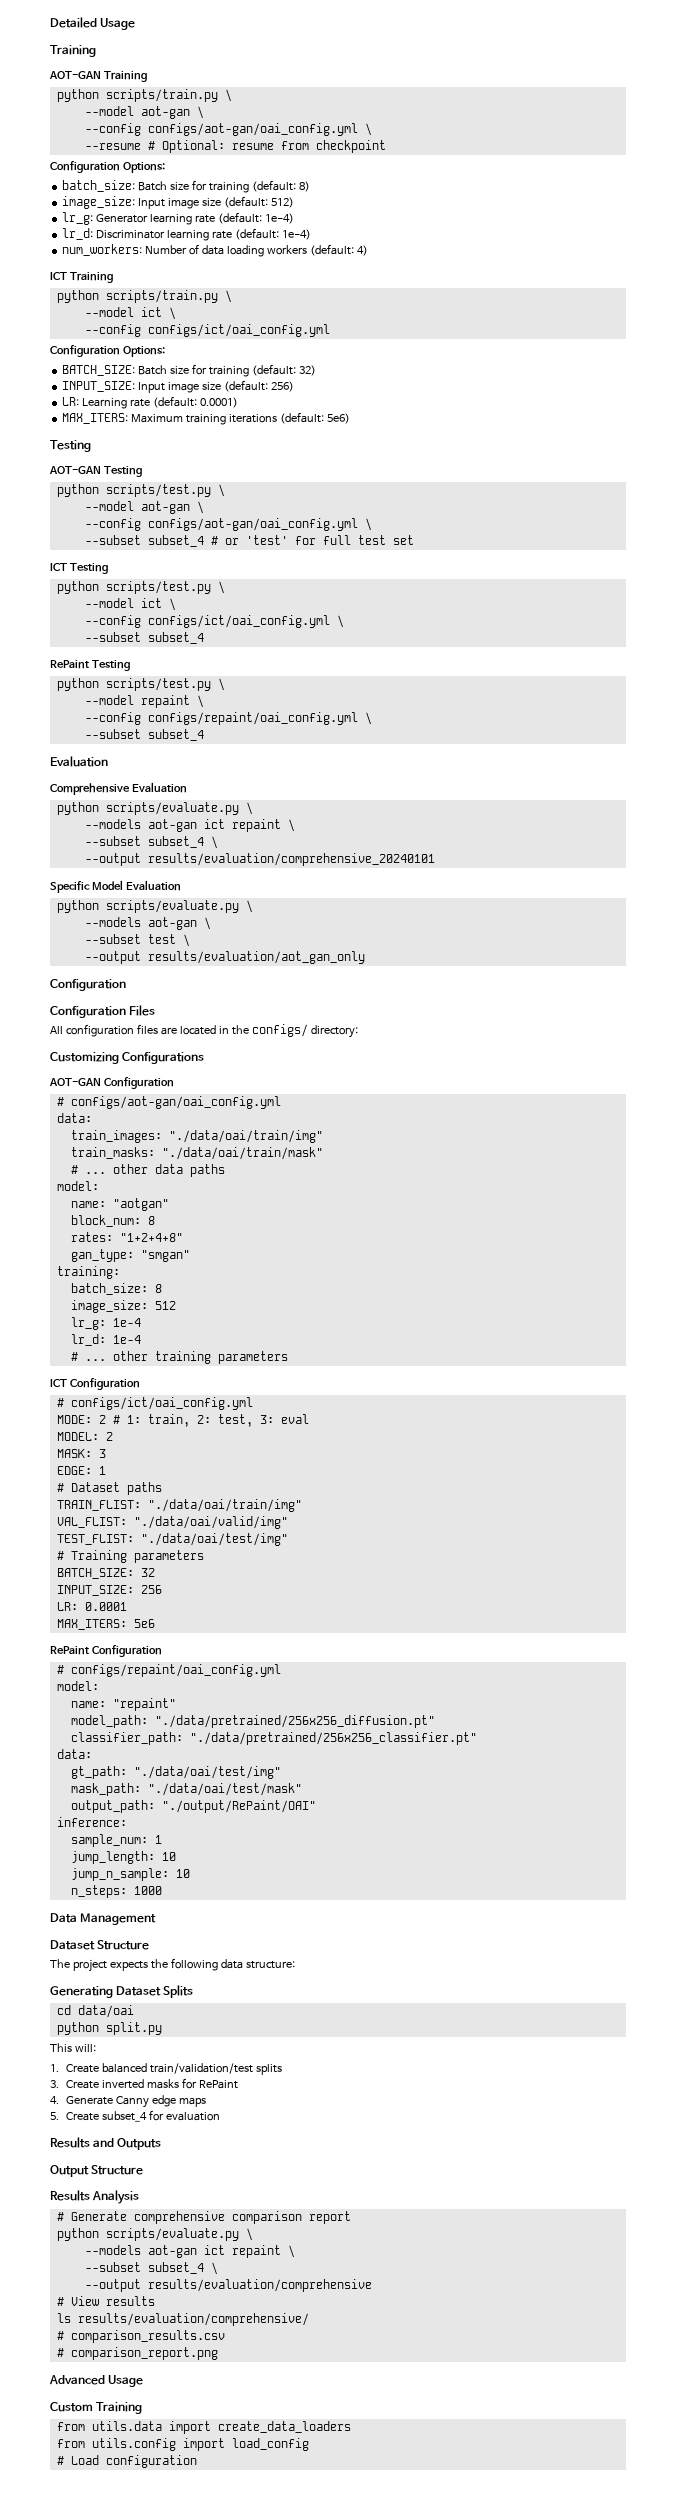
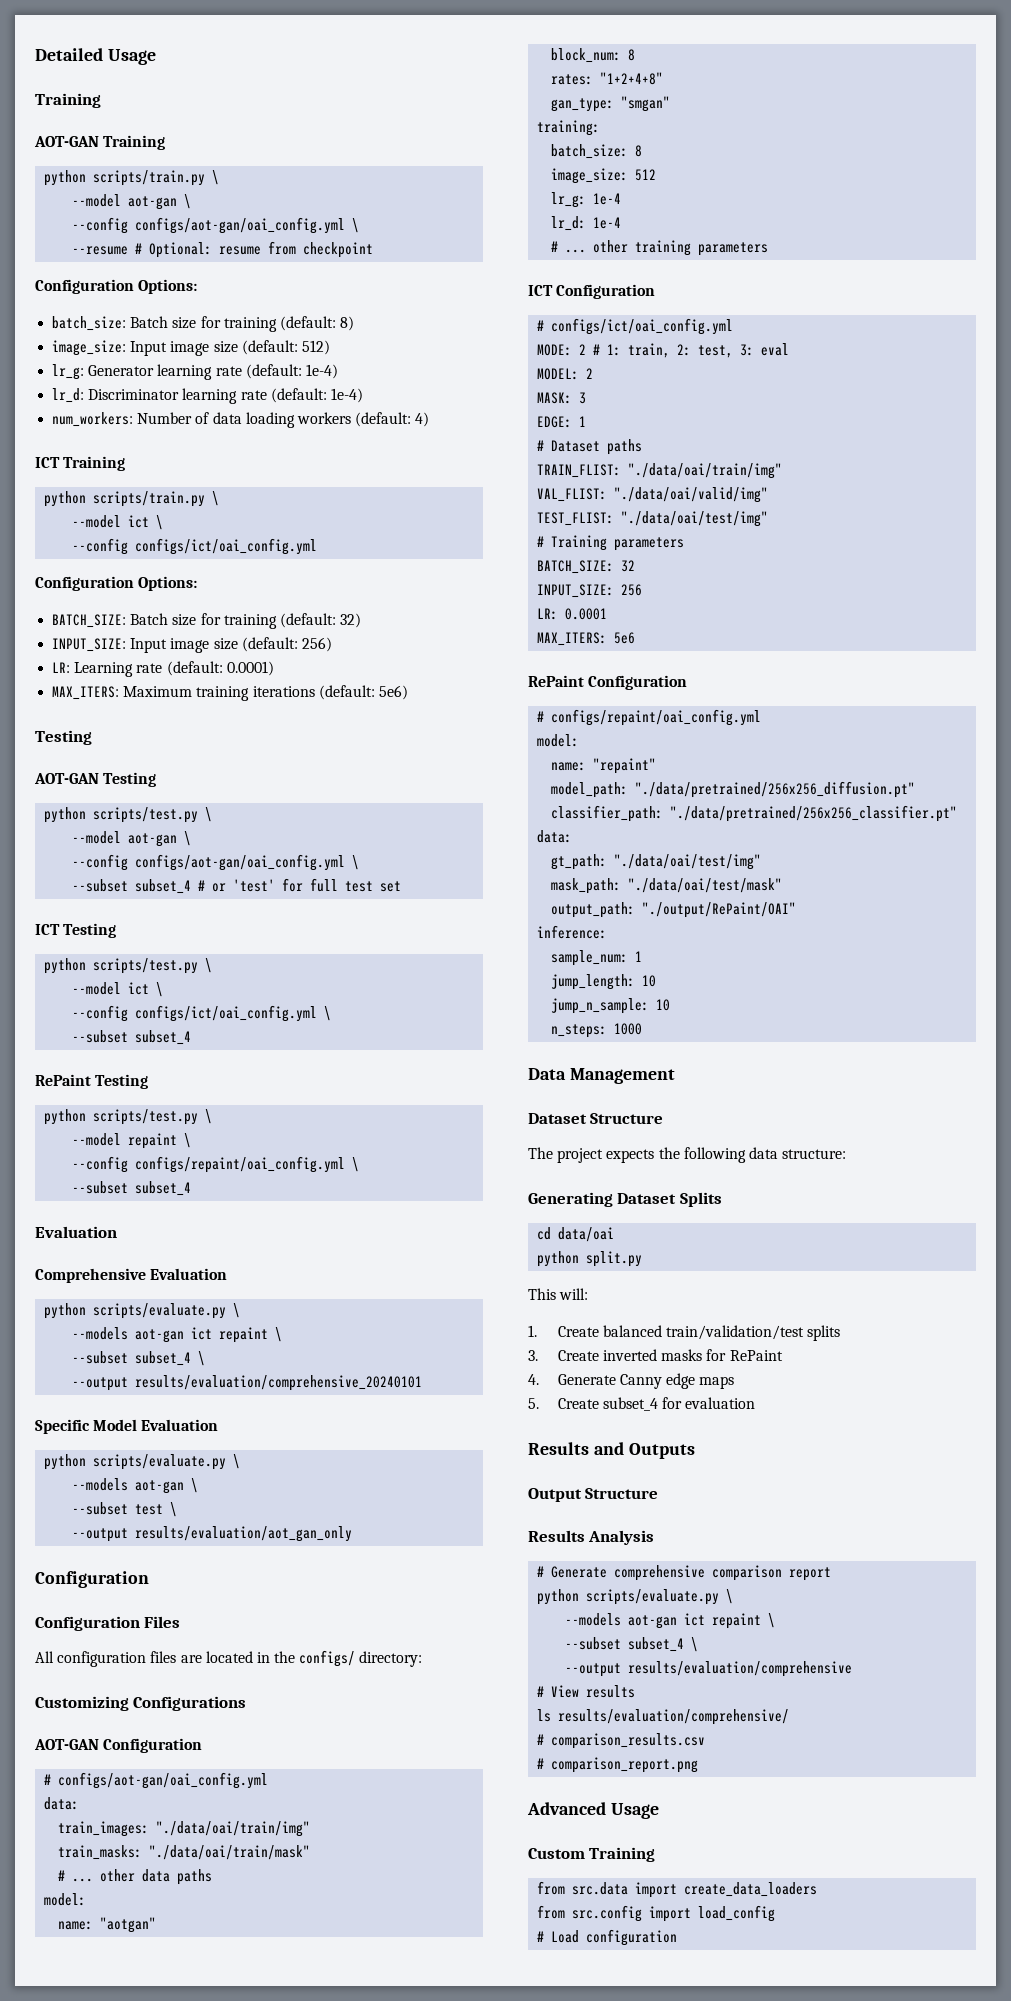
- from utils.data import create_data_loaders
+ from src.data import create_data_loaders
- from utils.config import load_config
+ from src.config import load_config

